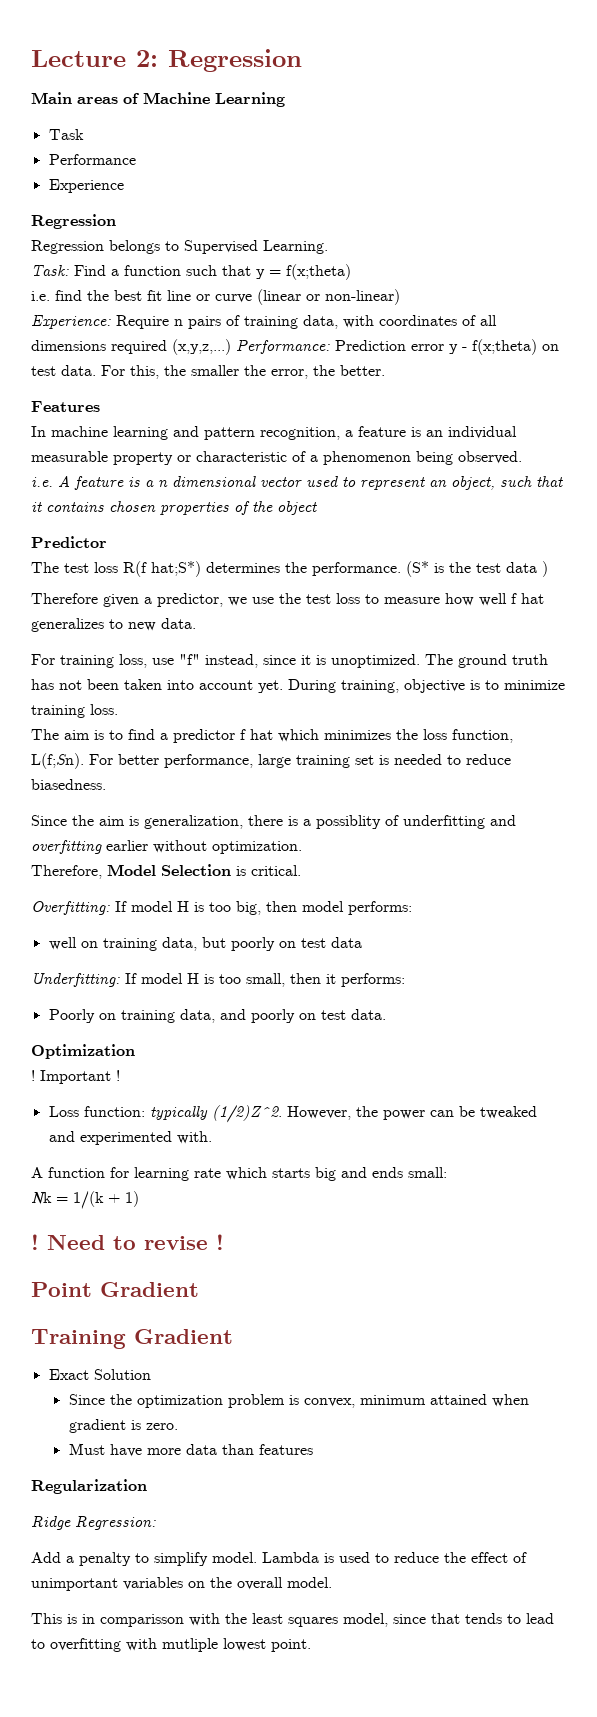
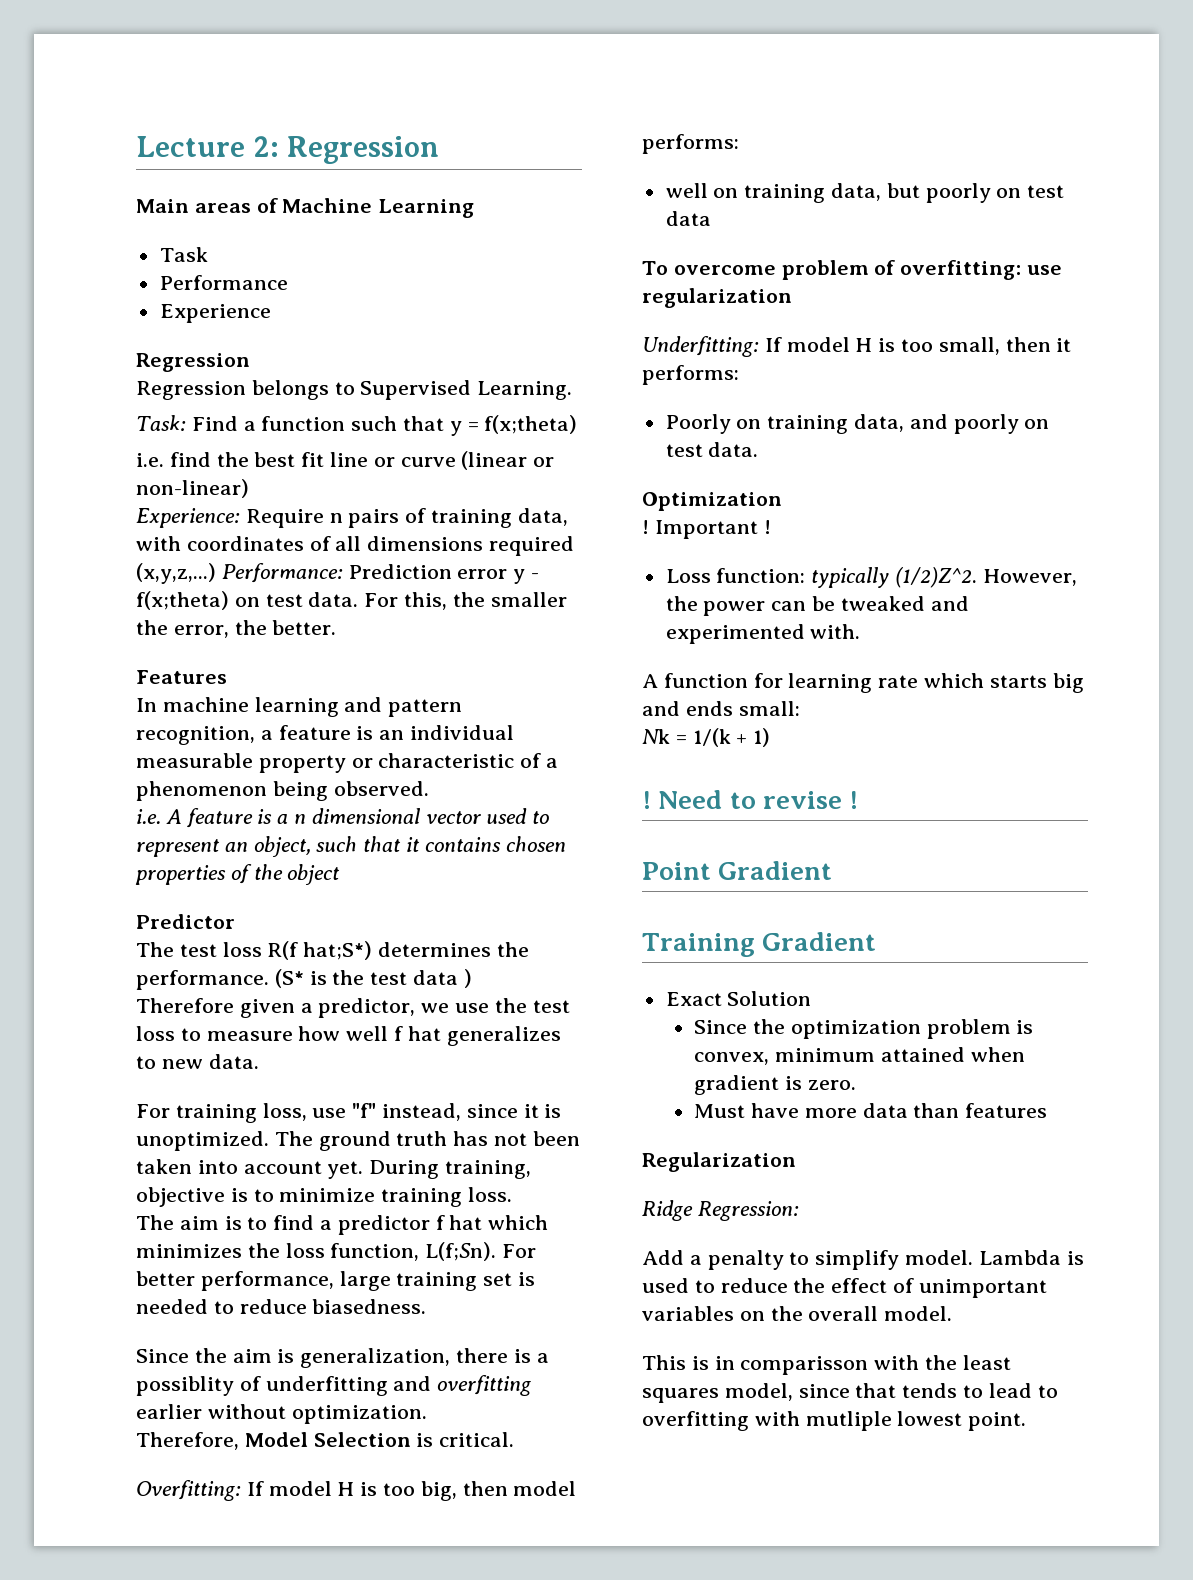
+ To overcome problem of overfitting: use regularization

